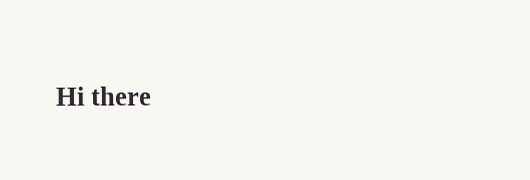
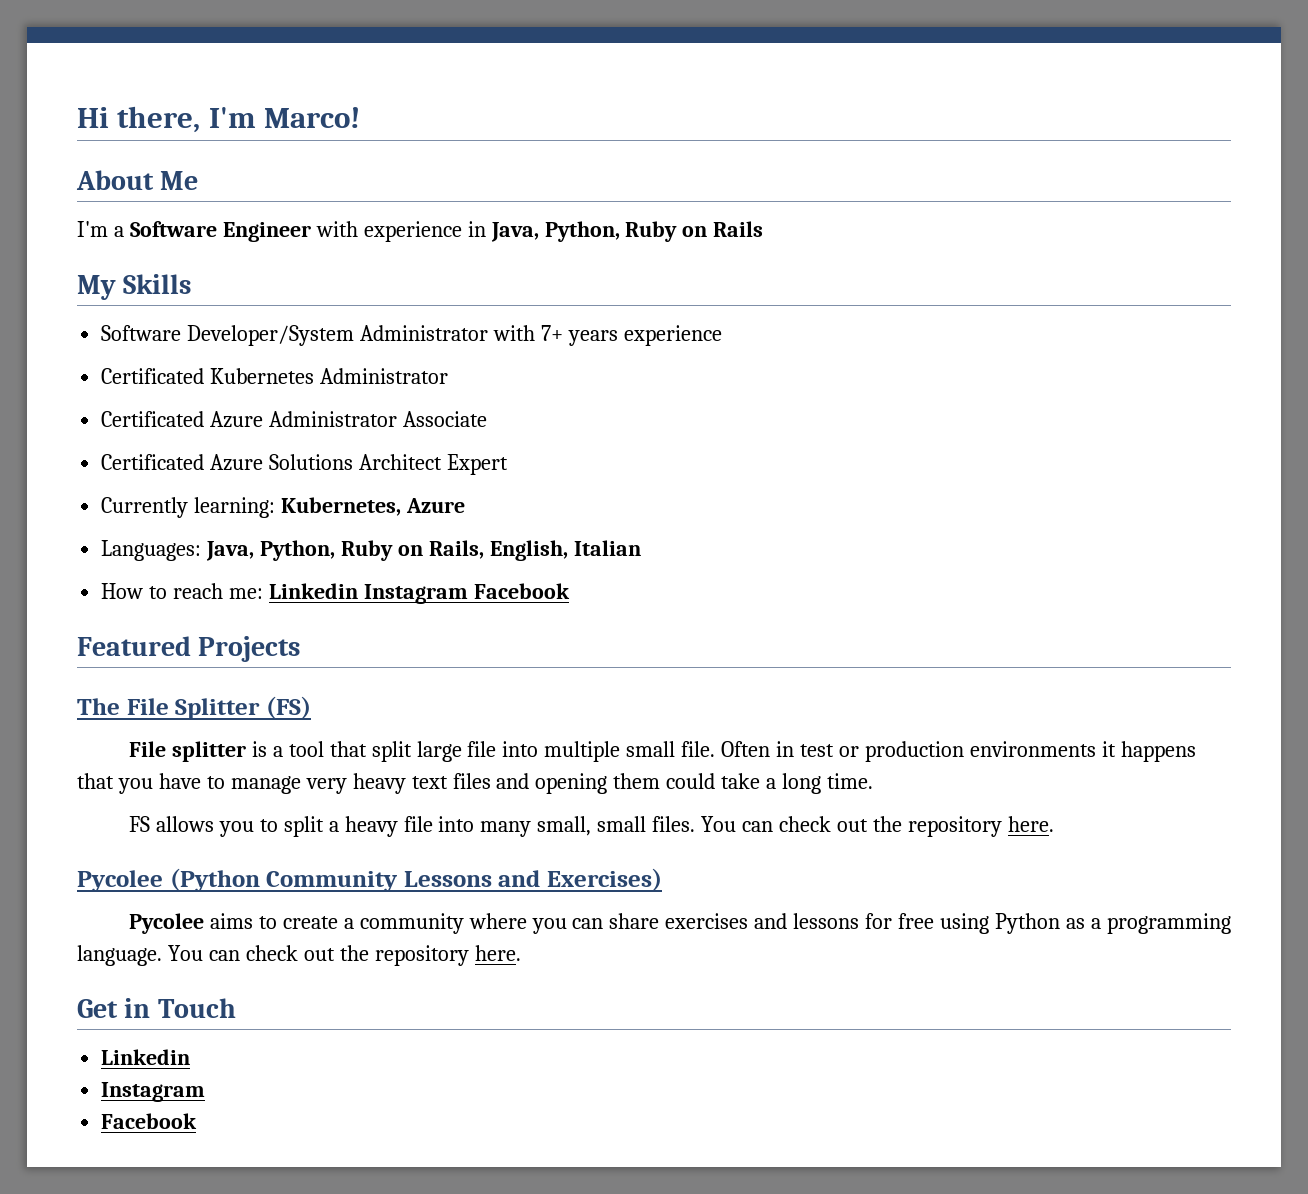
- Hi there
+ Hi there, I'm Marco!
+ About Me
+ I'm a Software Engineer with experience in Java, Python, Ruby on Rails
+ My Skills
+ Software Developer/System Administrator with 7+ years experience
+ Certificated Kubernetes Administrator
+ Certificated Azure Administrator Associate
+ Certificated Azure Solutions Architect Expert
+ Currently learning: Kubernetes, Azure
+ Languages: Java, Python, Ruby on Rails, English, Italian
+ How to reach me: Linkedin Instagram Facebook
+ Featured Projects
+ The File Splitter (FS)
+ File splitter is a tool that split large file into multiple small file. Often in test or production environments it happens that you have to manage very heavy text files and opening them could take a long time.
+ FS allows you to split a heavy file into many small, small files. You can check out the repository here.
+ Pycolee (Python Community Lessons and Exercises)
+ Pycolee aims to create a community where you can share exercises and lessons for free using Python as a programming language. You can check out the repository here.
+ Get in Touch
+ Linkedin
+ Instagram
+ Facebook

